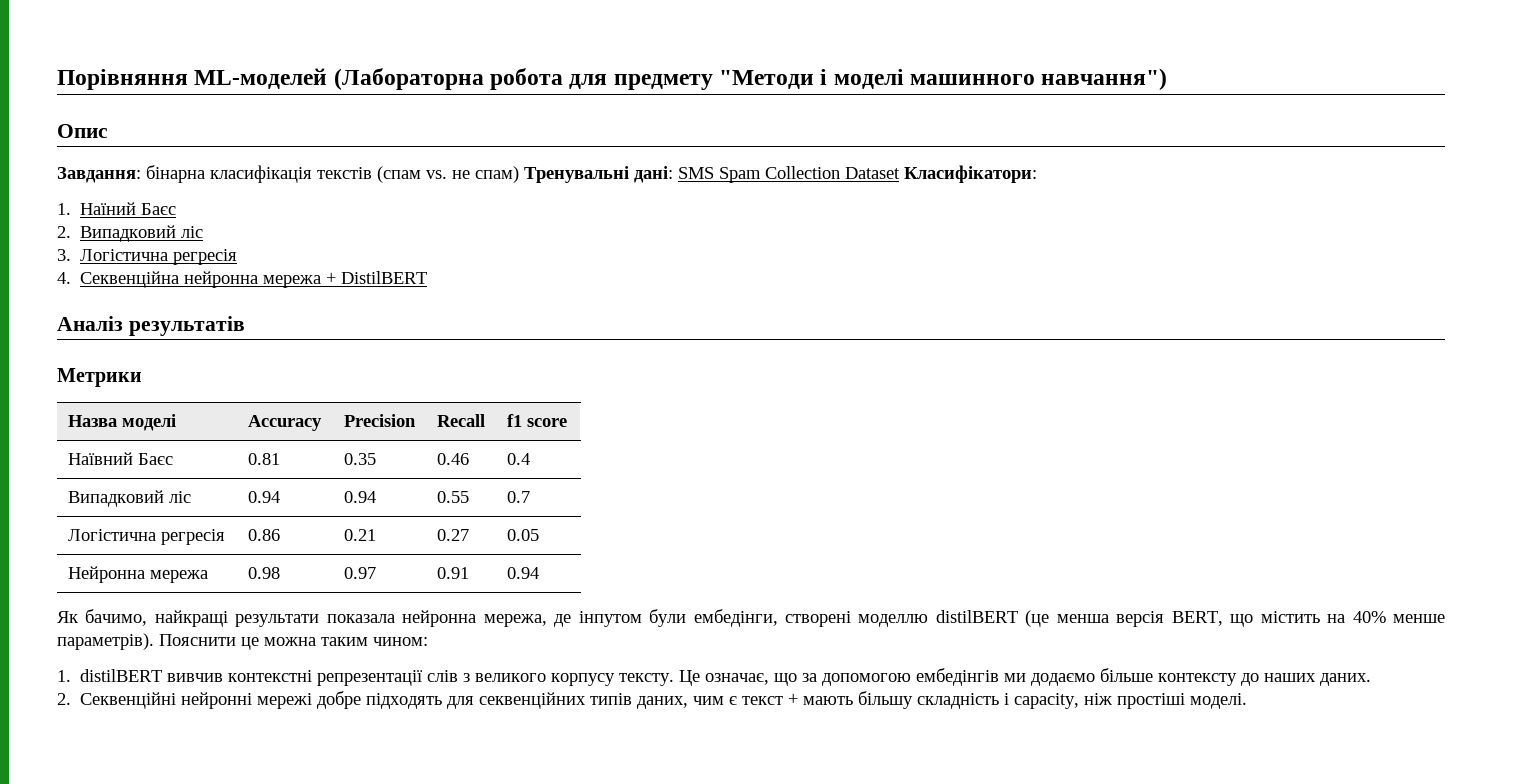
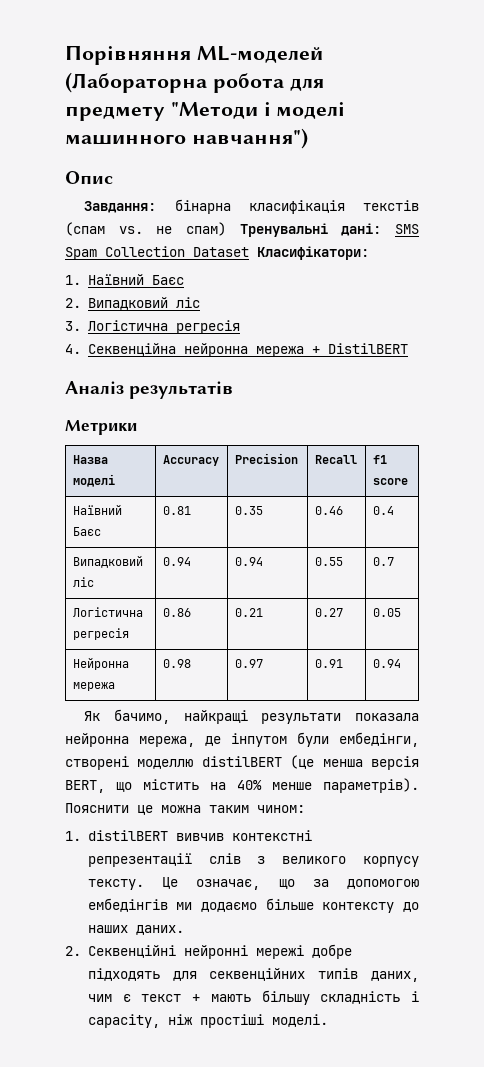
- 1. Наїний Баєс
+ 1. Наївний Баєс

